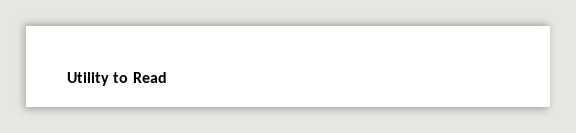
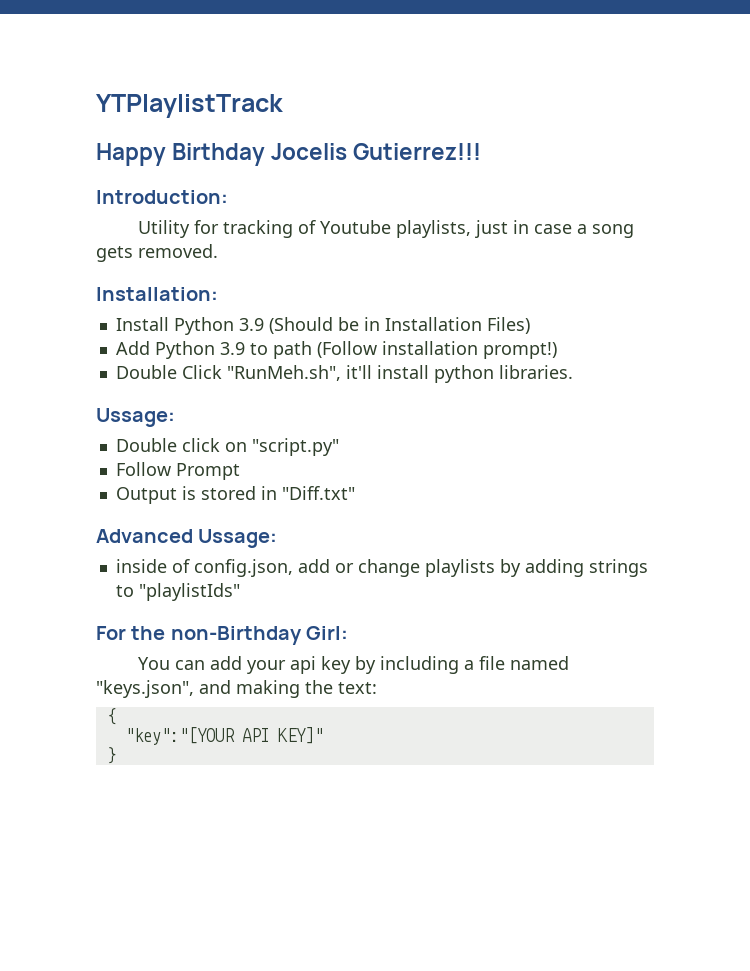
- Utility to Read
+ YTPlaylistTrack
+ Happy Birthday Jocelis Gutierrez!!!
+ Introduction:
+ Utility for tracking of Youtube playlists, just in case a song gets removed.
+ Installation:
+ Install Python 3.9 (Should be in Installation Files)
+ Add Python 3.9 to path (Follow installation prompt!)
+ Double Click "RunMeh.sh", it'll install python libraries.
+ Ussage:
+ Double click on "script.py"
+ Follow Prompt
+ Output is stored in "Diff.txt"
+ Advanced Ussage:
+ inside of config.json, add or change playlists by adding strings to "playlistIds"
+ For the non-Birthday Girl:
+ You can add your api key by including a file named "keys.json", and making the text:
+ {
+ "key":"[YOUR API KEY]"
+ }

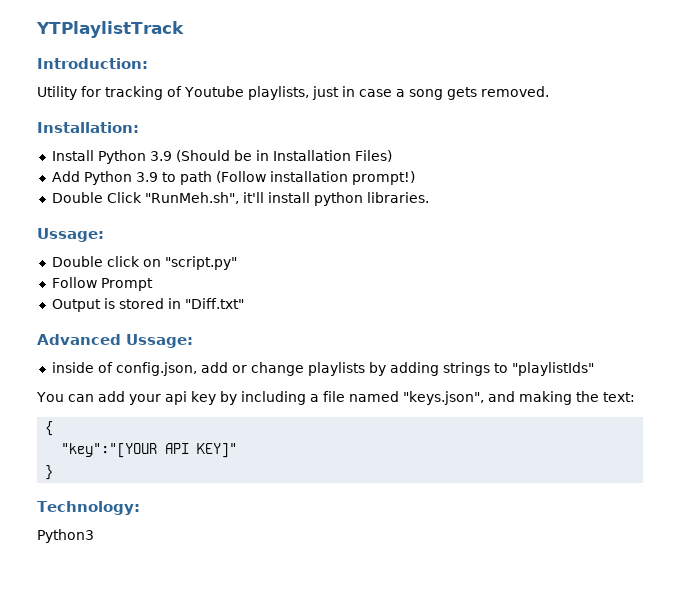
- Happy Birthday Jocelis Gutierrez!!!
- For the non-Birthday Girl:
+ Technology:
+ Python3

